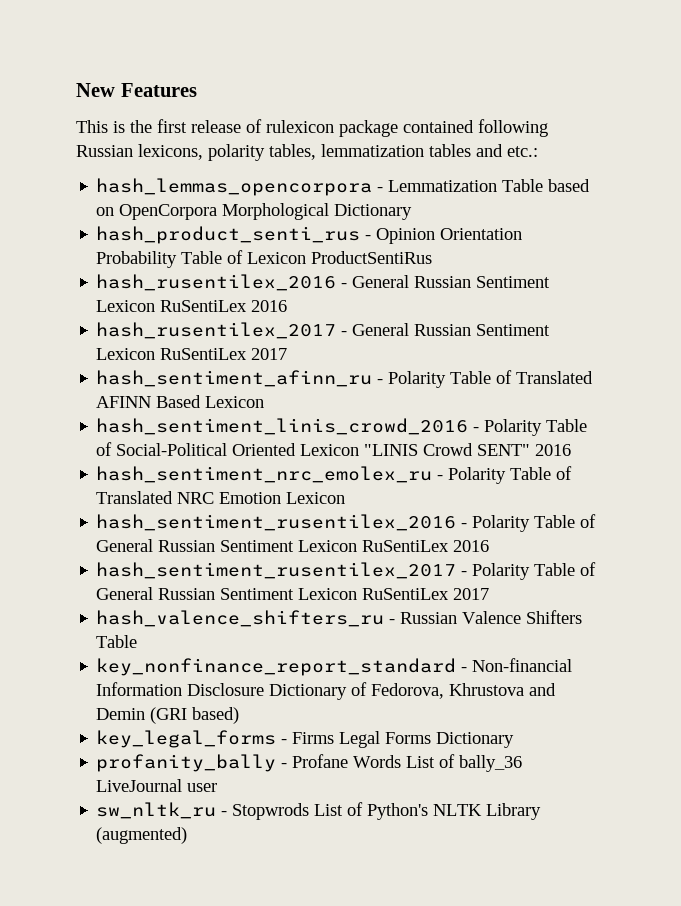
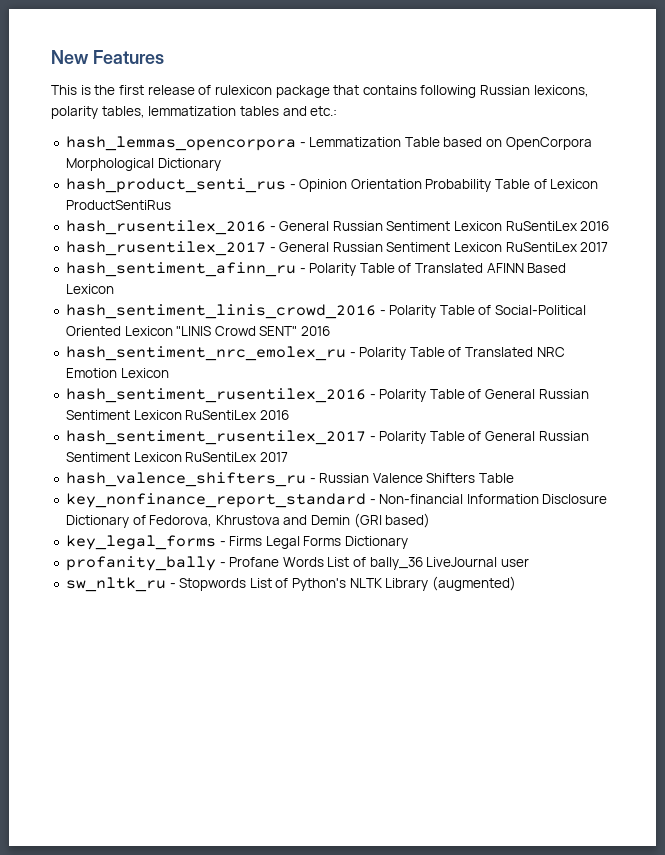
- This is the first release of rulexicon package contained following Russian lexicons, polarity tables, lemmatization tables and etc.:
+ This is the first release of rulexicon package that contains following Russian lexicons, polarity tables, lemmatization tables and etc.:
- sw_nltk_ru - Stopwrods List of Python's NLTK Library (augmented)
+ sw_nltk_ru - Stopwords List of Python's NLTK Library (augmented)

